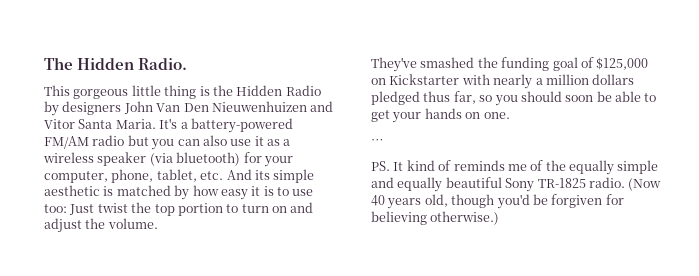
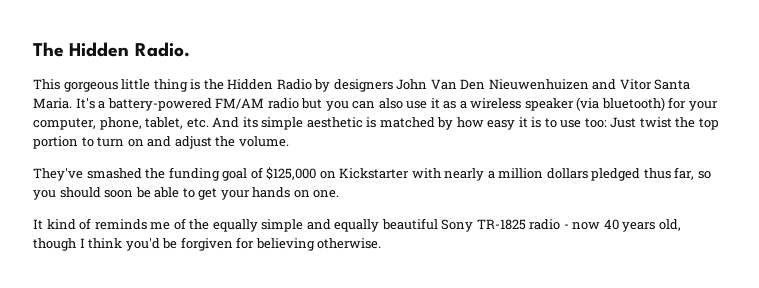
- …
- PS. It kind of reminds me of the equally simple and equally beautiful Sony TR-1825 radio. (Now 40 years old, though you'd be forgiven for believing otherwise.)
+ It kind of reminds me of the equally simple and equally beautiful Sony TR-1825 radio - now 40 years old, though I think you'd be forgiven for believing otherwise.

